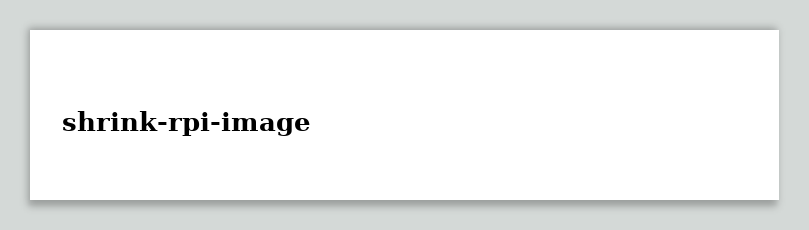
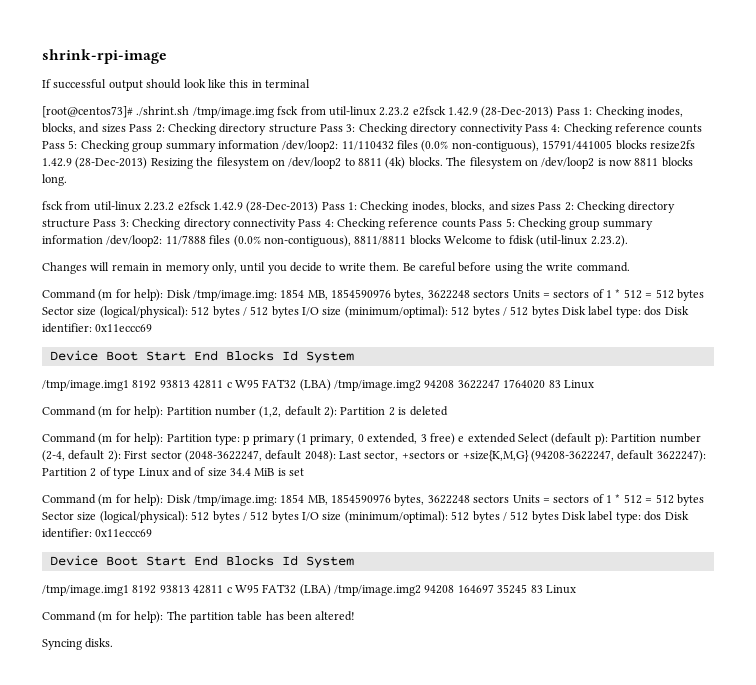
+ If successful output should look like this in terminal
+ [root@centos73]# ./shrint.sh /tmp/image.img fsck from util-linux 2.23.2 e2fsck 1.42.9 (28-Dec-2013) Pass 1: Checking inodes, blocks, and sizes Pass 2: Checking directory structure Pass 3: Checking directory connectivity Pass 4: Checking reference counts Pass 5: Checking group summary information /dev/loop2: 11/110432 files (0.0% non-contiguous), 15791/441005 blocks resize2fs 1.42.9 (28-Dec-2013) Resizing the filesystem on /dev/loop2 to 8811 (4k) blocks. The filesystem on /dev/loop2 is now 8811 blocks long.
+ fsck from util-linux 2.23.2 e2fsck 1.42.9 (28-Dec-2013) Pass 1: Checking inodes, blocks, and sizes Pass 2: Checking directory structure Pass 3: Checking directory connectivity Pass 4: Checking reference counts Pass 5: Checking group summary information /dev/loop2: 11/7888 files (0.0% non-contiguous), 8811/8811 blocks Welcome to fdisk (util-linux 2.23.2).
+ Changes will remain in memory only, until you decide to write them. Be careful before using the write command.
+ Command (m for help): Disk /tmp/image.img: 1854 MB, 1854590976 bytes, 3622248 sectors Units = sectors of 1 * 512 = 512 bytes Sector size (logical/physical): 512 bytes / 512 bytes I/O size (minimum/optimal): 512 bytes / 512 bytes Disk label type: dos Disk identifier: 0x11eccc69
+ Device Boot Start End Blocks Id System
+ /tmp/image.img1 8192 93813 42811 c W95 FAT32 (LBA) /tmp/image.img2 94208 3622247 1764020 83 Linux
+ Command (m for help): Partition number (1,2, default 2): Partition 2 is deleted
+ Command (m for help): Partition type: p primary (1 primary, 0 extended, 3 free) e extended Select (default p): Partition number (2-4, default 2): First sector (2048-3622247, default 2048): Last sector, +sectors or +size{K,M,G} (94208-3622247, default 3622247): Partition 2 of type Linux and of size 34.4 MiB is set
+ Command (m for help): Disk /tmp/image.img: 1854 MB, 1854590976 bytes, 3622248 sectors Units = sectors of 1 * 512 = 512 bytes Sector size (logical/physical): 512 bytes / 512 bytes I/O size (minimum/optimal): 512 bytes / 512 bytes Disk label type: dos Disk identifier: 0x11eccc69
+ Device Boot Start End Blocks Id System
+ /tmp/image.img1 8192 93813 42811 c W95 FAT32 (LBA) /tmp/image.img2 94208 164697 35245 83 Linux
+ Command (m for help): The partition table has been altered!
+ Syncing disks.

